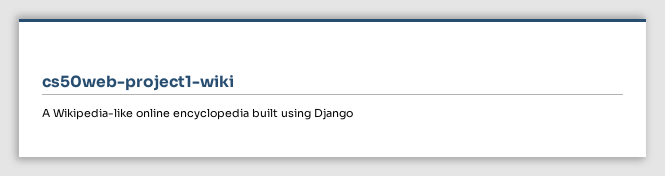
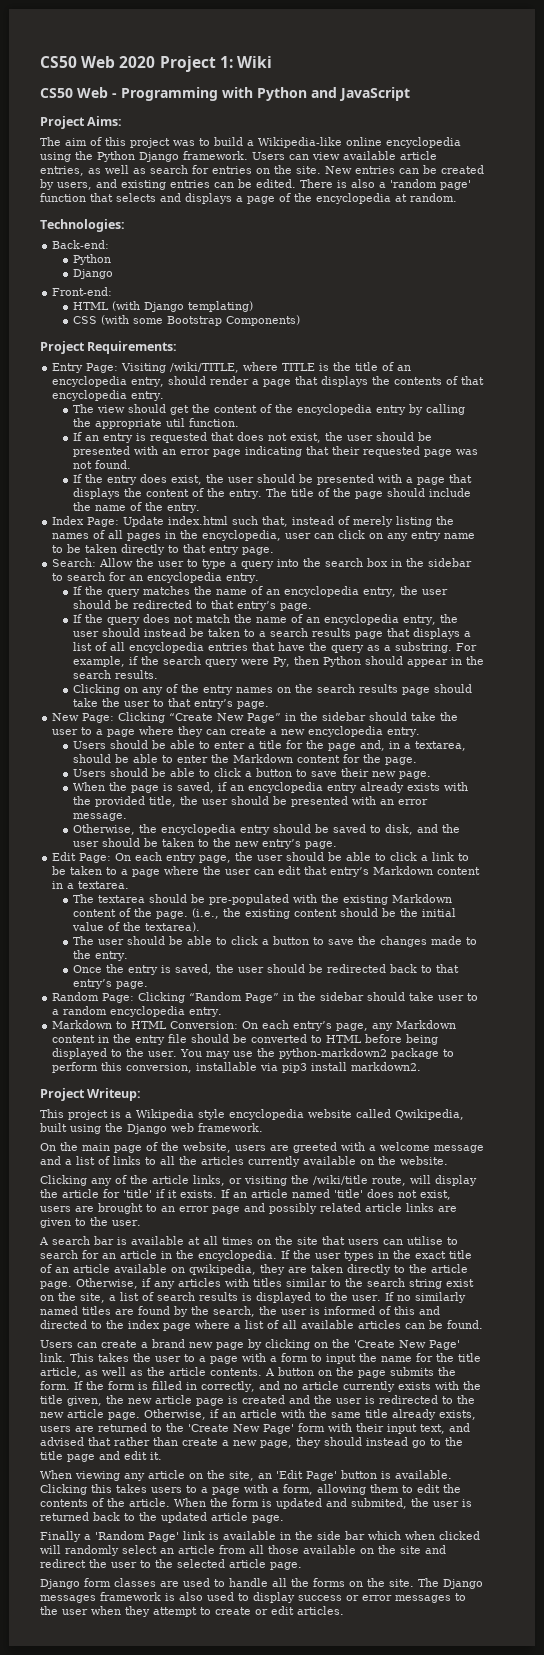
- cs50web-project1-wiki
- A Wikipedia-like online encyclopedia built using Django
+ CS50 Web 2020 Project 1: Wiki
+ CS50 Web - Programming with Python and JavaScript
+ Project Aims:
+ The aim of this project was to build a Wikipedia-like online encyclopedia using the Python Django framework. Users can view available article entries, as well as search for entries on the site. New entries can be created by users, and existing entries can be edited. There is also a 'random page' function that selects and displays a page of the encyclopedia at random.
+ Technologies:
+ Back-end:
+ Python
+ Django
+ Front-end:
+ HTML (with Django templating)
+ CSS (with some Bootstrap Components)
+ Project Requirements:
+ Entry Page: Visiting /wiki/TITLE, where TITLE is the title of an encyclopedia entry, should render a page that displays the contents of that encyclopedia entry.
+ The view should get the content of the encyclopedia entry by calling the appropriate util function.
+ If an entry is requested that does not exist, the user should be presented with an error page indicating that their requested page was not found.
+ If the entry does exist, the user should be presented with a page that displays the content of the entry. The title of the page should include the name of the entry.
+ Index Page: Update index.html such that, instead of merely listing the names of all pages in the encyclopedia, user can click on any entry name to be taken directly to that entry page.
+ Search: Allow the user to type a query into the search box in the sidebar to search for an encyclopedia entry.
+ If the query matches the name of an encyclopedia entry, the user should be redirected to that entry’s page.
+ If the query does not match the name of an encyclopedia entry, the user should instead be taken to a search results page that displays a list of all encyclopedia entries that have the query as a substring. For example, if the search query were Py, then Python should appear in the search results.
+ Clicking on any of the entry names on the search results page should take the user to that entry’s page.
+ New Page: Clicking “Create New Page” in the sidebar should take the user to a page where they can create a new encyclopedia entry.
+ Users should be able to enter a title for the page and, in a textarea, should be able to enter the Markdown content for the page.
+ Users should be able to click a button to save their new page.
+ When the page is saved, if an encyclopedia entry already exists with the provided title, the user should be presented with an error message.
+ Otherwise, the encyclopedia entry should be saved to disk, and the user should be taken to the new entry’s page.
+ Edit Page: On each entry page, the user should be able to click a link to be taken to a page where the user can edit that entry’s Markdown content in a textarea.
+ The textarea should be pre-populated with the existing Markdown content of the page. (i.e., the existing content should be the initial value of the textarea).
+ The user should be able to click a button to save the changes made to the entry.
+ Once the entry is saved, the user should be redirected back to that entry’s page.
+ Random Page: Clicking “Random Page” in the sidebar should take user to a random encyclopedia entry.
+ Markdown to HTML Conversion: On each entry’s page, any Markdown content in the entry file should be converted to HTML before being displayed to the user. You may use the python-markdown2 package to perform this conversion, installable via pip3 install markdown2.
+ Project Writeup:
+ This project is a Wikipedia style encyclopedia website called Qwikipedia, built using the Django web framework.
+ On the main page of the website, users are greeted with a welcome message and a list of links to all the articles currently available on the website.
+ Clicking any of the article links, or visiting the /wiki/title route, will display the article for 'title' if it exists. If an article named 'title' does not exist, users are brought to an error page and possibly related article links are given to the user.
+ A search bar is available at all times on the site that users can utilise to search for an article in the encyclopedia. If the user types in the exact title of an article available on qwikipedia, they are taken directly to the article page. Otherwise, if any articles with titles similar to the search string exist on the site, a list of search results is displayed to the user. If no similarly named titles are found by the search, the user is informed of this and directed to the index page where a list of all available articles can be found.
+ Users can create a brand new page by clicking on the 'Create New Page' link. This takes the user to a page with a form to input the name for the title article, as well as the article contents. A button on the page submits the form. If the form is filled in correctly, and no article currently exists with the title given, the new article page is created and the user is redirected to the new article page. Otherwise, if an article with the same title already exists, users are returned to the 'Create New Page' form with their input text, and advised that rather than create a new page, they should instead go to the title page and edit it.
+ When viewing any article on the site, an 'Edit Page' button is available. Clicking this takes users to a page with a form, allowing them to edit the contents of the article. When the form is updated and submited, the user is returned back to the updated article page.
+ Finally a 'Random Page' link is available in the side bar which when clicked will randomly select an article from all those available on the site and redirect the user to the selected article page.
+ Django form classes are used to handle all the forms on the site. The Django messages framework is also used to display success or error messages to the user when they attempt to create or edit articles.

